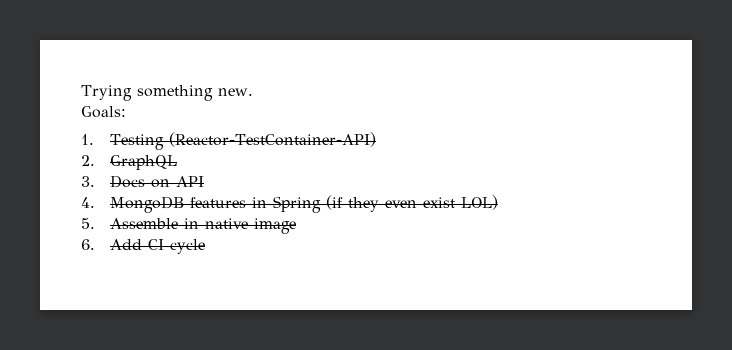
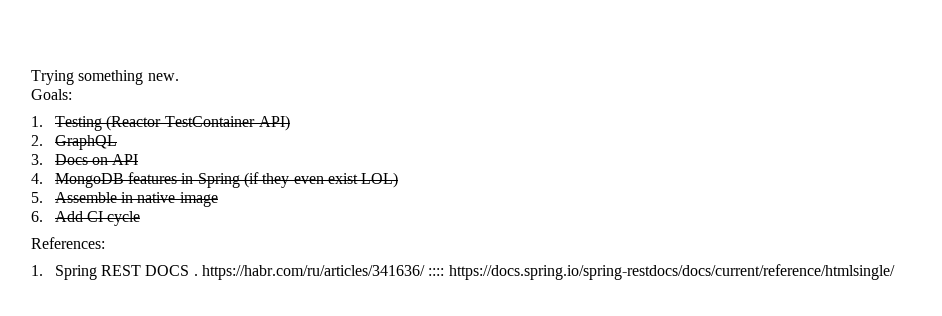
+ References:
+ 1. Spring REST DOCS . https://habr.com/ru/articles/341636/ :::: https://docs.spring.io/spring-restdocs/docs/current/reference/htmlsingle/

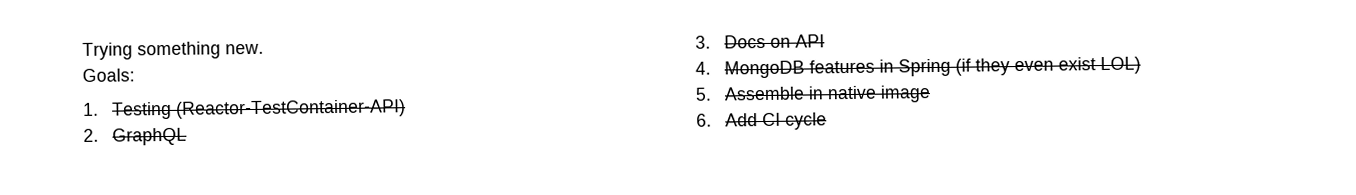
- References:
- 1. Spring REST DOCS . https://habr.com/ru/articles/341636/ :::: https://docs.spring.io/spring-restdocs/docs/current/reference/htmlsingle/

